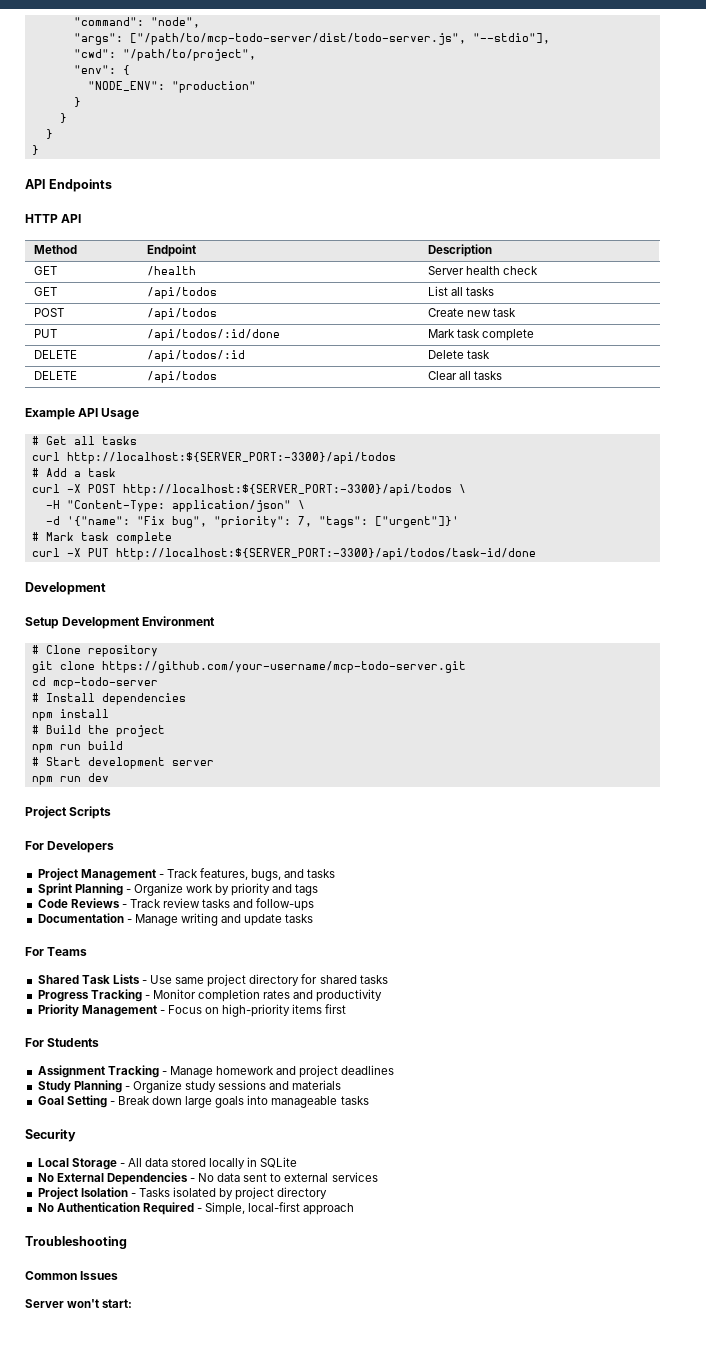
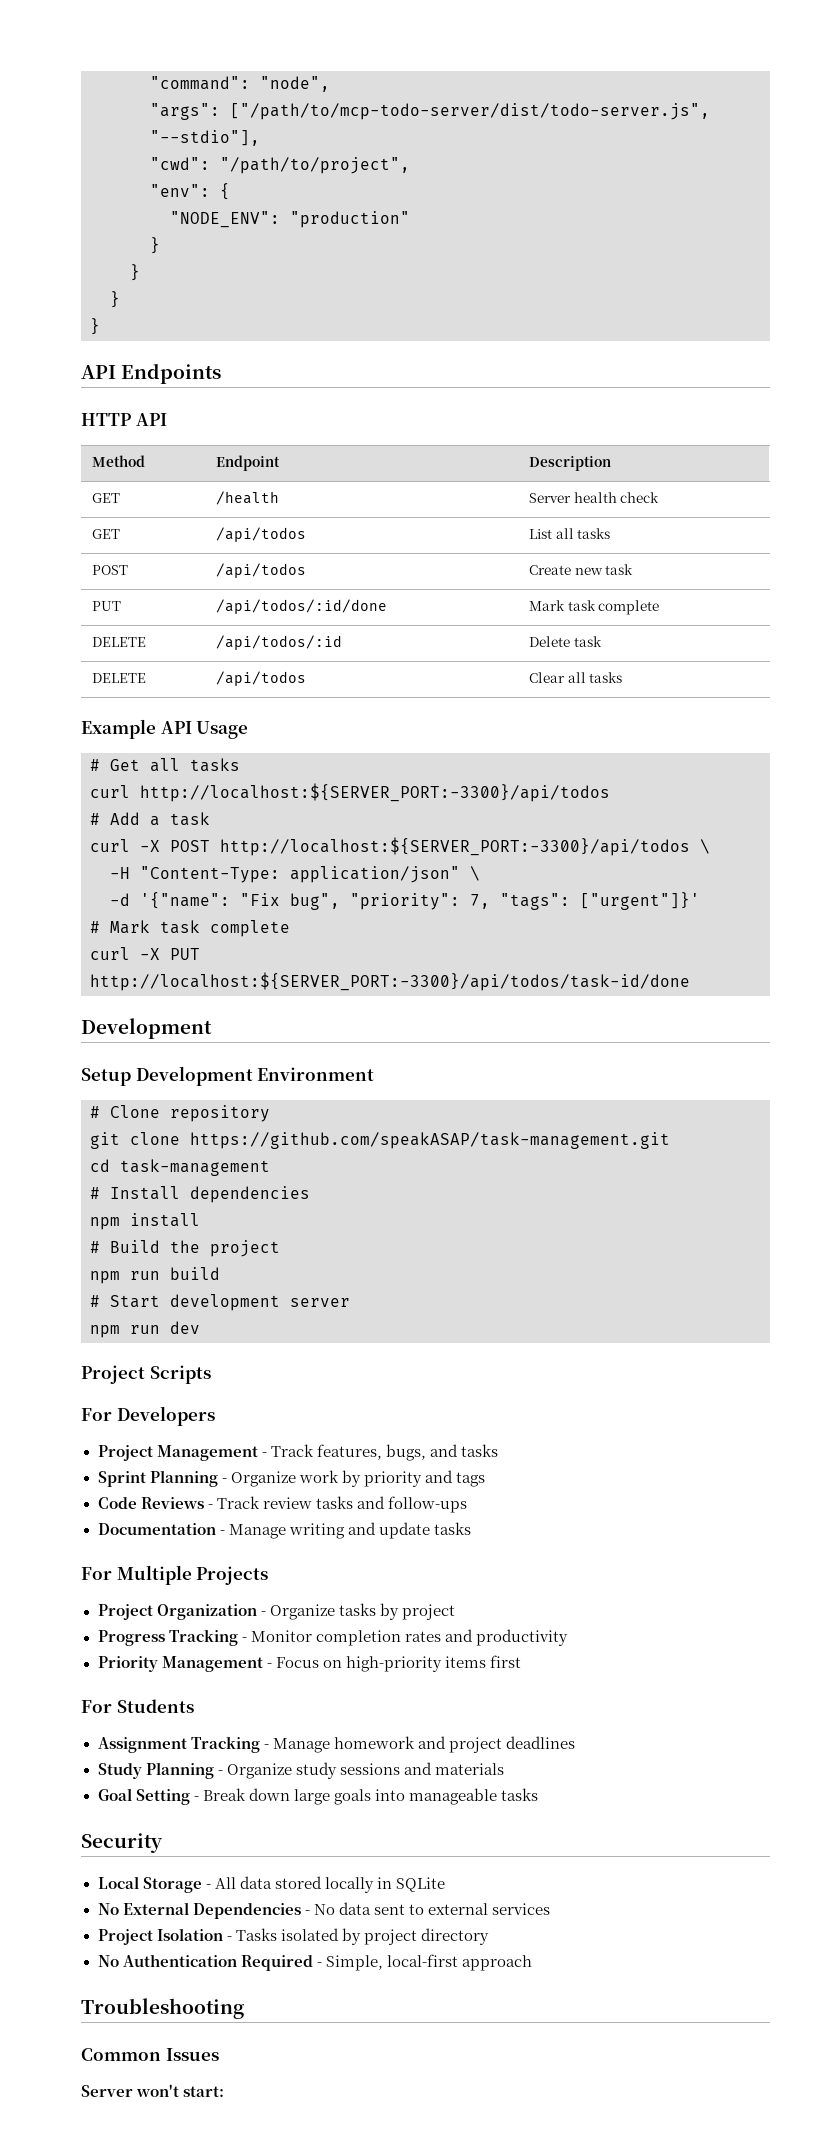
- git clone https://github.com/your-username/mcp-todo-server.git
+ git clone https://github.com/speakASAP/task-management.git
- cd mcp-todo-server
+ cd task-management
- For Teams
- Shared Task Lists - Use same project directory for shared tasks
+ For Multiple Projects
+ Project Organization - Organize tasks by project

